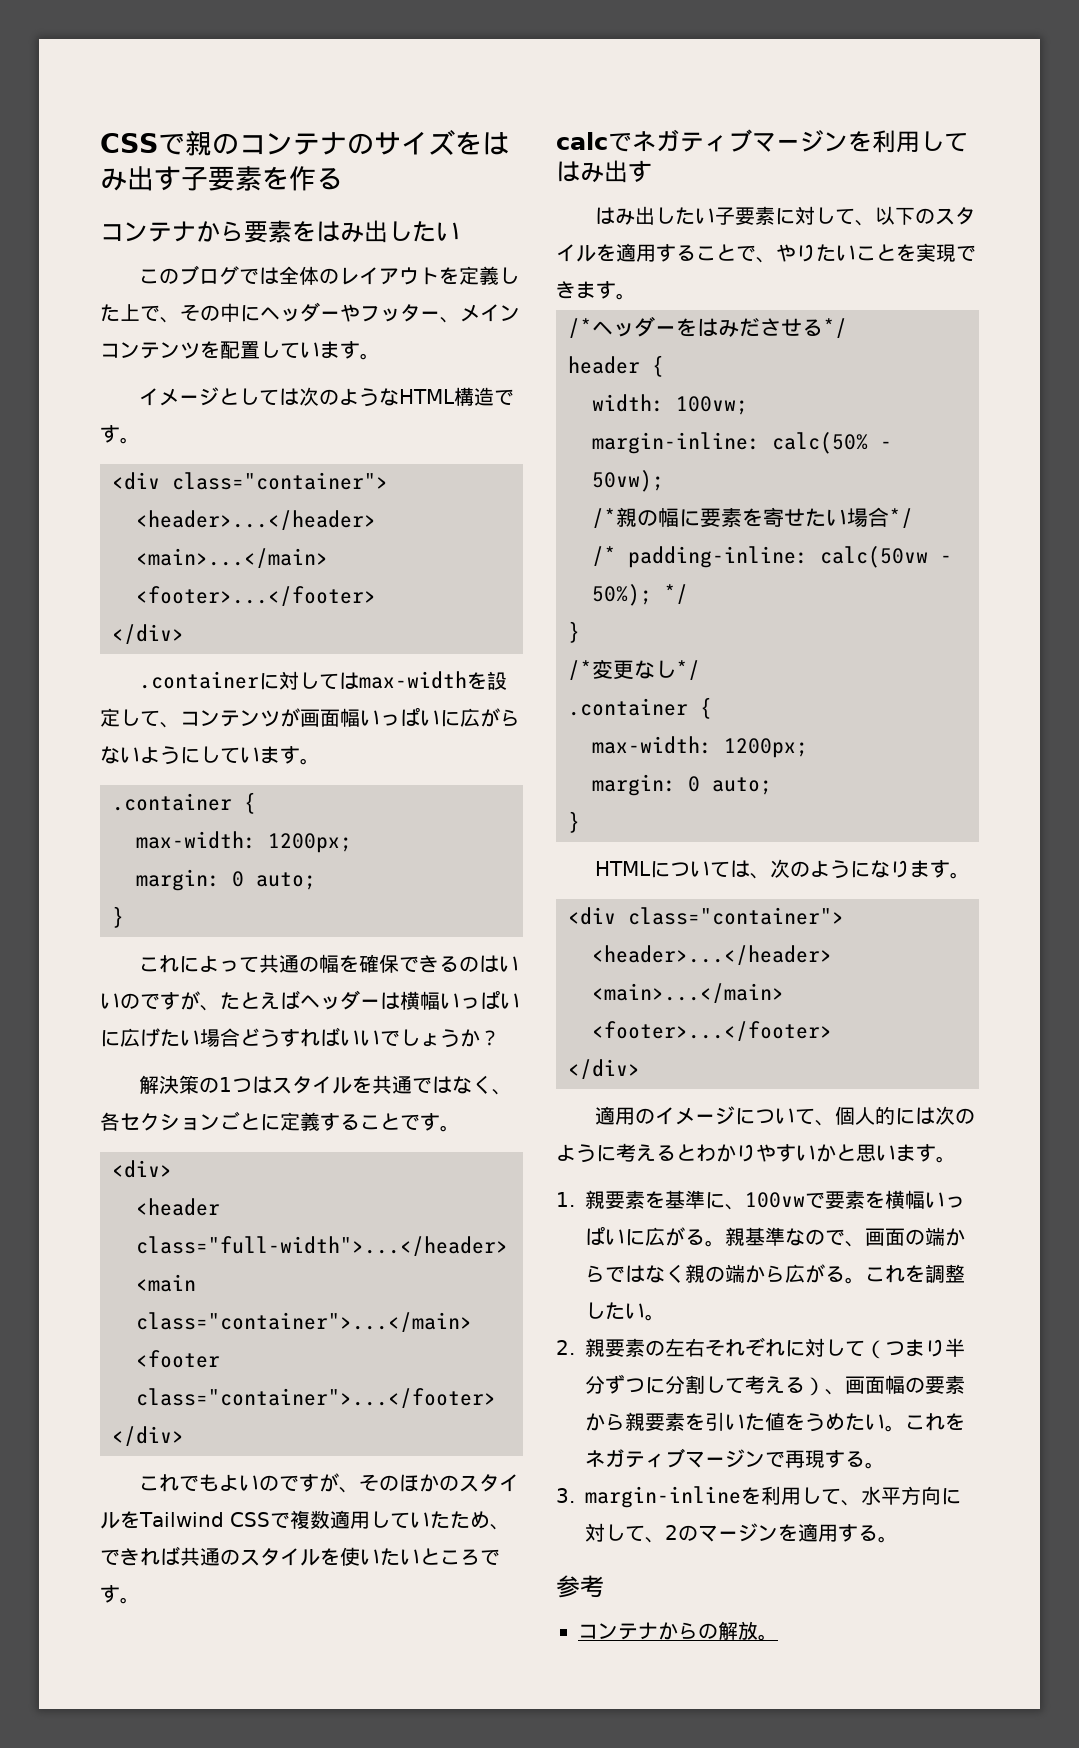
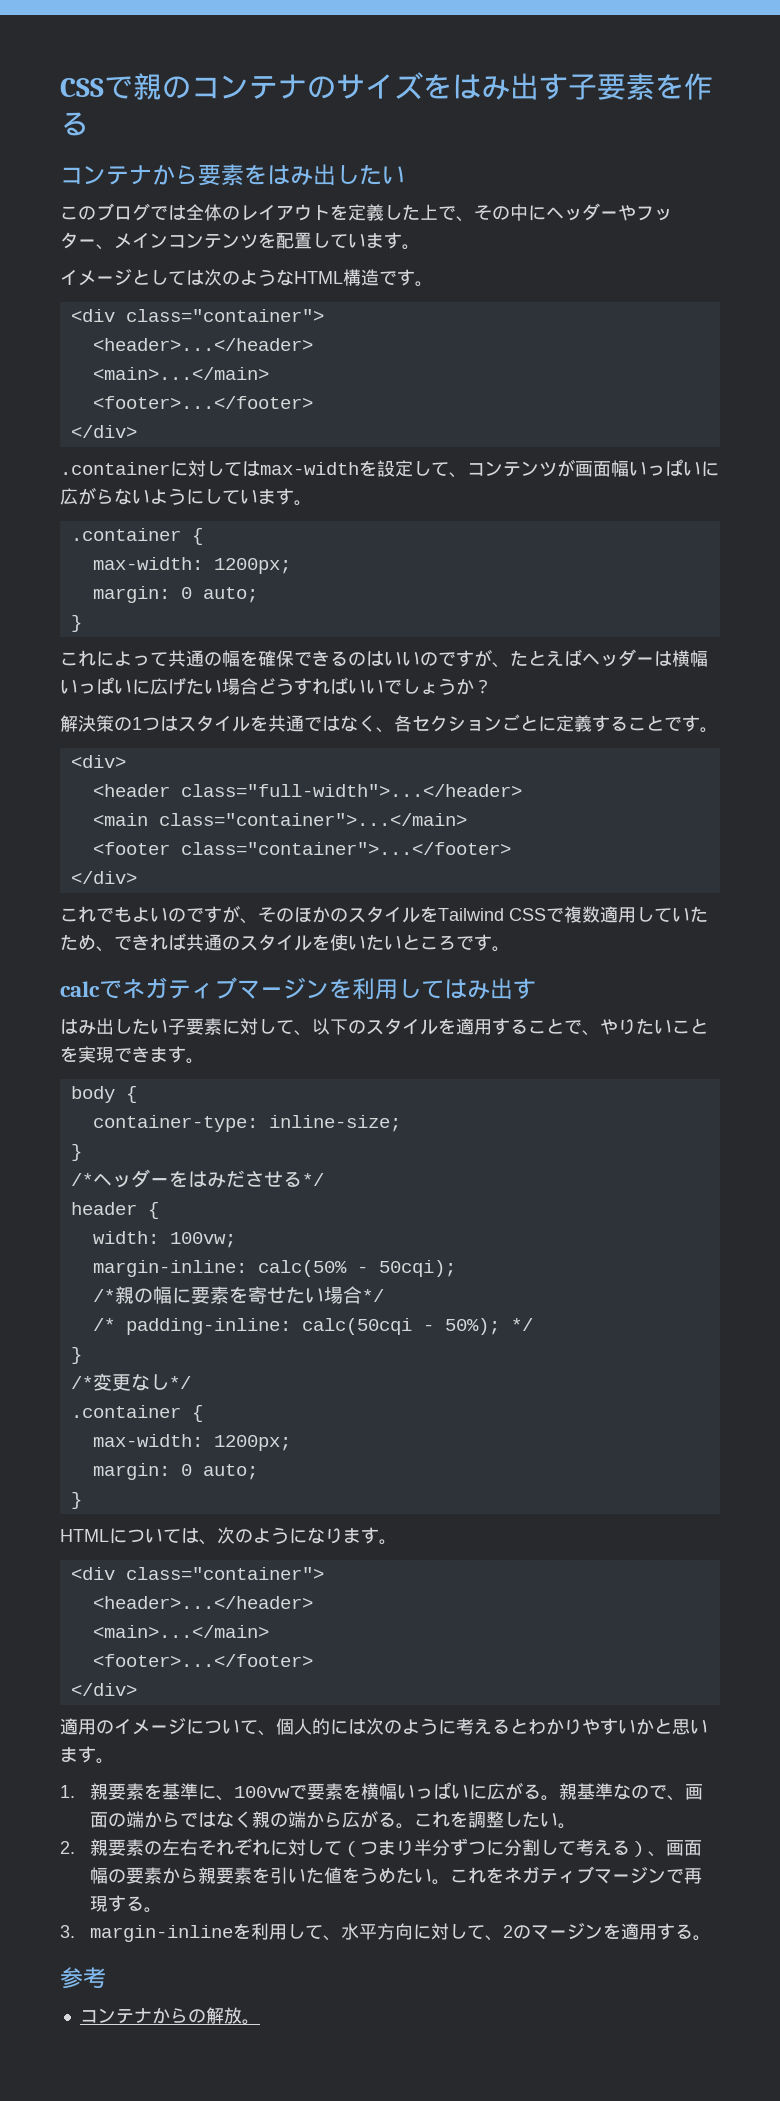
+ body {
+ container-type: inline-size;
+ }
- margin-inline: calc(50% - 50vw);
+ margin-inline: calc(50% - 50cqi);
- /* padding-inline: calc(50vw - 50%); */
+ /* padding-inline: calc(50cqi - 50%); */

